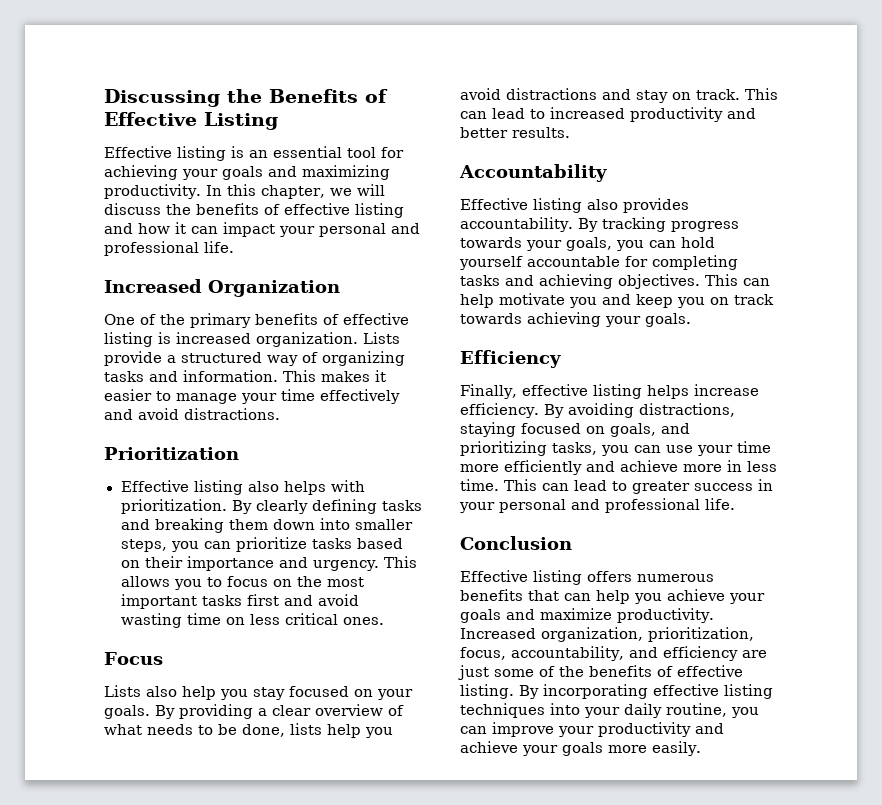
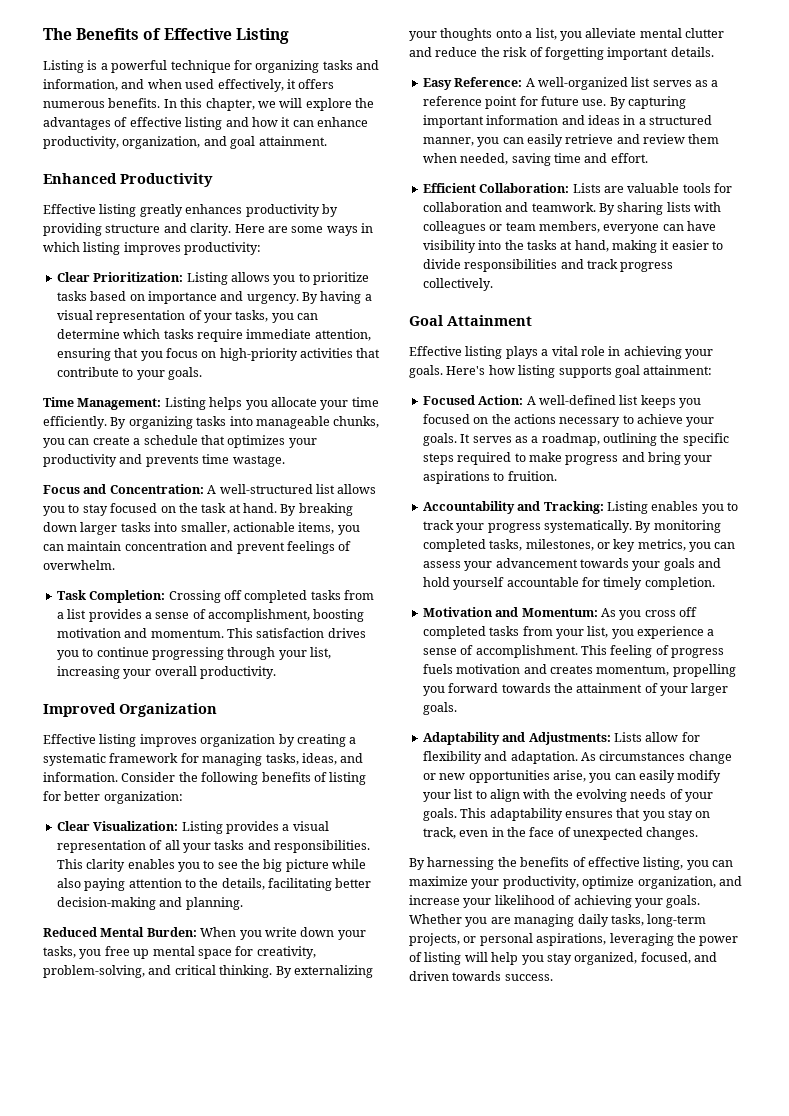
- Discussing the Benefits of Effective Listing
+ The Benefits of Effective Listing
- Effective listing is an essential tool for achieving your goals and maximizing productivity.
+ Listing is a powerful technique for organizing tasks and information, and when used effectively, it offers numerous benefits.
- In this chapter, we will discuss the benefits of effective listing and how it can impact your personal and professional life.
- Increased Organization
- One of the primary benefits of effective listing is increased organization. Lists provide a structured way of organizing tasks and information. This makes it easier to manage your time effectively and avoid distractions.
- Prioritization
- Effective listing also helps with prioritization. By clearly defining tasks and breaking them down into smaller steps, you can prioritize tasks based on their importance and urgency.
+ In this chapter, we will explore the advantages of effective listing and how it can enhance productivity, organization, and goal attainment.
+ Enhanced Productivity
+ Effective listing greatly enhances productivity by providing structure and clarity. Here are some ways in which listing improves productivity:
+ Clear Prioritization: Listing allows you to prioritize tasks based on importance and urgency.
- This allows you to focus on the most important tasks first and avoid wasting time on less critical ones.
- Focus
- Lists also help you stay focused on your goals. By providing a clear overview of what needs to be done, lists help you avoid distractions and stay on track. This can lead to increased productivity and better results.
- Accountability
- Effective listing also provides accountability. By tracking progress towards your goals, you can hold yourself accountable for completing tasks and achieving objectives. This can help motivate you and keep you on track towards achieving your goals.
- Efficiency
- Finally, effective listing helps increase efficiency. By avoiding distractions, staying focused on goals, and prioritizing tasks, you can use your time more efficiently and achieve more in less time. This can lead to greater success in your personal and professional life.
- Conclusion
- Effective listing offers numerous benefits that can help you achieve your goals and maximize productivity. Increased organization, prioritization, focus, accountability, and efficiency are just some of the benefits of effective listing. By incorporating effective listing techniques into your daily routine, you can improve your productivity and achieve your goals more easily.
+ By having a visual representation of your tasks, you can determine which tasks require immediate attention, ensuring that you focus on high-priority activities that contribute to your goals.
+ Time Management: Listing helps you allocate your time efficiently. By organizing tasks into manageable chunks, you can create a schedule that optimizes your productivity and prevents time wastage.
+ Focus and Concentration: A well-structured list allows you to stay focused on the task at hand. By breaking down larger tasks into smaller, actionable items, you can maintain concentration and prevent feelings of overwhelm.
+ Task Completion: Crossing off completed tasks from a list provides a sense of accomplishment, boosting motivation and momentum. This satisfaction drives you to continue progressing through your list, increasing your overall productivity.
+ Improved Organization
+ Effective listing improves organization by creating a systematic framework for managing tasks, ideas, and information. Consider the following benefits of listing for better organization:
+ Clear Visualization: Listing provides a visual representation of all your tasks and responsibilities. This clarity enables you to see the big picture while also paying attention to the details, facilitating better decision-making and planning.
+ Reduced Mental Burden: When you write down your tasks, you free up mental space for creativity, problem-solving, and critical thinking. By externalizing your thoughts onto a list, you alleviate mental clutter and reduce the risk of forgetting important details.
+ Easy Reference: A well-organized list serves as a reference point for future use. By capturing important information and ideas in a structured manner, you can easily retrieve and review them when needed, saving time and effort.
+ Efficient Collaboration: Lists are valuable tools for collaboration and teamwork. By sharing lists with colleagues or team members, everyone can have visibility into the tasks at hand, making it easier to divide responsibilities and track progress collectively.
+ Goal Attainment
+ Effective listing plays a vital role in achieving your goals. Here's how listing supports goal attainment:
+ Focused Action: A well-defined list keeps you focused on the actions necessary to achieve your goals. It serves as a roadmap, outlining the specific steps required to make progress and bring your aspirations to fruition.
+ Accountability and Tracking: Listing enables you to track your progress systematically. By monitoring completed tasks, milestones, or key metrics, you can assess your advancement towards your goals and hold yourself accountable for timely completion.
+ Motivation and Momentum: As you cross off completed tasks from your list, you experience a sense of accomplishment. This feeling of progress fuels motivation and creates momentum, propelling you forward towards the attainment of your larger goals.
+ Adaptability and Adjustments: Lists allow for flexibility and adaptation. As circumstances change or new opportunities arise, you can easily modify your list to align with the evolving needs of your goals. This adaptability ensures that you stay on track, even in the face of unexpected changes.
+ By harnessing the benefits of effective listing, you can maximize your productivity, optimize organization, and increase your likelihood of achieving your goals. Whether you are managing daily tasks, long-term projects, or personal aspirations, leveraging the power of listing will help you stay organized, focused, and driven towards success.

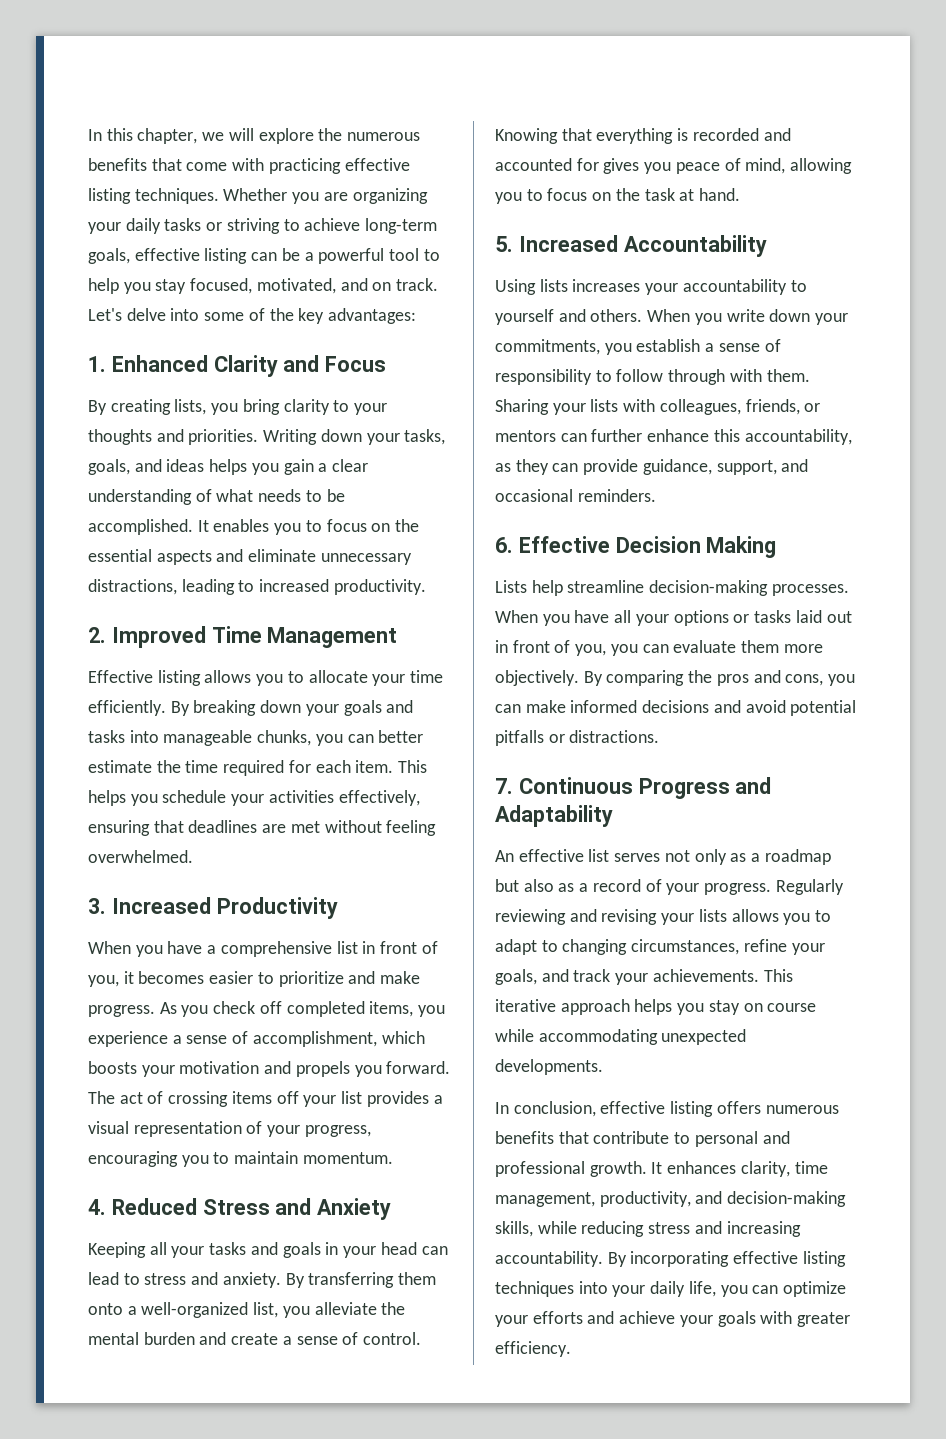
- The Benefits of Effective Listing
- Listing is a powerful technique for organizing tasks and information, and when used effectively, it offers numerous benefits. In this chapter, we will explore the advantages of effective listing and how it can enhance productivity, organization, and goal attainment.
- Enhanced Productivity
- Effective listing greatly enhances productivity by providing structure and clarity. Here are some ways in which listing improves productivity:
- Clear Prioritization: Listing allows you to prioritize tasks based on importance and urgency. By having a visual representation of your tasks, you can determine which tasks require immediate attention, ensuring that you focus on high-priority activities that contribute to your goals.
- Time Management: Listing helps you allocate your time efficiently.
+ In this chapter, we will explore the numerous benefits that come with practicing effective listing techniques. Whether you are organizing your daily tasks or striving to achieve long-term goals, effective listing can be a powerful tool to help you stay focused, motivated, and on track. Let's delve into some of the key advantages:
+ 1. Enhanced Clarity and Focus
+ By creating lists, you bring clarity to your thoughts and priorities. Writing down your tasks, goals, and ideas helps you gain a clear understanding of what needs to be accomplished. It enables you to focus on the essential aspects and eliminate unnecessary distractions, leading to increased productivity.
+ 2. Improved Time Management
+ Effective listing allows you to allocate your time efficiently.
- By organizing tasks into manageable chunks, you can create a schedule that optimizes your productivity and prevents time wastage.
- Focus and Concentration: A well-structured list allows you to stay focused on the task at hand. By breaking down larger tasks into smaller, actionable items, you can maintain concentration and prevent feelings of overwhelm.
- Task Completion: Crossing off completed tasks from a list provides a sense of accomplishment, boosting motivation and momentum. This satisfaction drives you to continue progressing through your list, increasing your overall productivity.
- Improved Organization
- Effective listing improves organization by creating a systematic framework for managing tasks, ideas, and information. Consider the following benefits of listing for better organization:
- Clear Visualization: Listing provides a visual representation of all your tasks and responsibilities. This clarity enables you to see the big picture while also paying attention to the details, facilitating better decision-making and planning.
- Reduced Mental Burden: When you write down your tasks, you free up mental space for creativity, problem-solving, and critical thinking. By externalizing your thoughts onto a list, you alleviate mental clutter and reduce the risk of forgetting important details.
- Easy Reference: A well-organized list serves as a reference point for future use. By capturing important information and ideas in a structured manner, you can easily retrieve and review them when needed, saving time and effort.
- Efficient Collaboration: Lists are valuable tools for collaboration and teamwork. By sharing lists with colleagues or team members, everyone can have visibility into the tasks at hand, making it easier to divide responsibilities and track progress collectively.
- Goal Attainment
- Effective listing plays a vital role in achieving your goals. Here's how listing supports goal attainment:
- Focused Action: A well-defined list keeps you focused on the actions necessary to achieve your goals. It serves as a roadmap, outlining the specific steps required to make progress and bring your aspirations to fruition.
- Accountability and Tracking: Listing enables you to track your progress systematically. By monitoring completed tasks, milestones, or key metrics, you can assess your advancement towards your goals and hold yourself accountable for timely completion.
- Motivation and Momentum: As you cross off completed tasks from your list, you experience a sense of accomplishment. This feeling of progress fuels motivation and creates momentum, propelling you forward towards the attainment of your larger goals.
- Adaptability and Adjustments: Lists allow for flexibility and adaptation. As circumstances change or new opportunities arise, you can easily modify your list to align with the evolving needs of your goals. This adaptability ensures that you stay on track, even in the face of unexpected changes.
- By harnessing the benefits of effective listing, you can maximize your productivity, optimize organization, and increase your likelihood of achieving your goals. Whether you are managing daily tasks, long-term projects, or personal aspirations, leveraging the power of listing will help you stay organized, focused, and driven towards success.
+ By breaking down your goals and tasks into manageable chunks, you can better estimate the time required for each item. This helps you schedule your activities effectively, ensuring that deadlines are met without feeling overwhelmed.
+ 3. Increased Productivity
+ When you have a comprehensive list in front of you, it becomes easier to prioritize and make progress. As you check off completed items, you experience a sense of accomplishment, which boosts your motivation and propels you forward. The act of crossing items off your list provides a visual representation of your progress, encouraging you to maintain momentum.
+ 4. Reduced Stress and Anxiety
+ Keeping all your tasks and goals in your head can lead to stress and anxiety. By transferring them onto a well-organized list, you alleviate the mental burden and create a sense of control. Knowing that everything is recorded and accounted for gives you peace of mind, allowing you to focus on the task at hand.
+ 5. Increased Accountability
+ Using lists increases your accountability to yourself and others. When you write down your commitments, you establish a sense of responsibility to follow through with them. Sharing your lists with colleagues, friends, or mentors can further enhance this accountability, as they can provide guidance, support, and occasional reminders.
+ 6. Effective Decision Making
+ Lists help streamline decision-making processes. When you have all your options or tasks laid out in front of you, you can evaluate them more objectively. By comparing the pros and cons, you can make informed decisions and avoid potential pitfalls or distractions.
+ 7. Continuous Progress and Adaptability
+ An effective list serves not only as a roadmap but also as a record of your progress. Regularly reviewing and revising your lists allows you to adapt to changing circumstances, refine your goals, and track your achievements. This iterative approach helps you stay on course while accommodating unexpected developments.
+ In conclusion, effective listing offers numerous benefits that contribute to personal and professional growth. It enhances clarity, time management, productivity, and decision-making skills, while reducing stress and increasing accountability. By incorporating effective listing techniques into your daily life, you can optimize your efforts and achieve your goals with greater efficiency.

